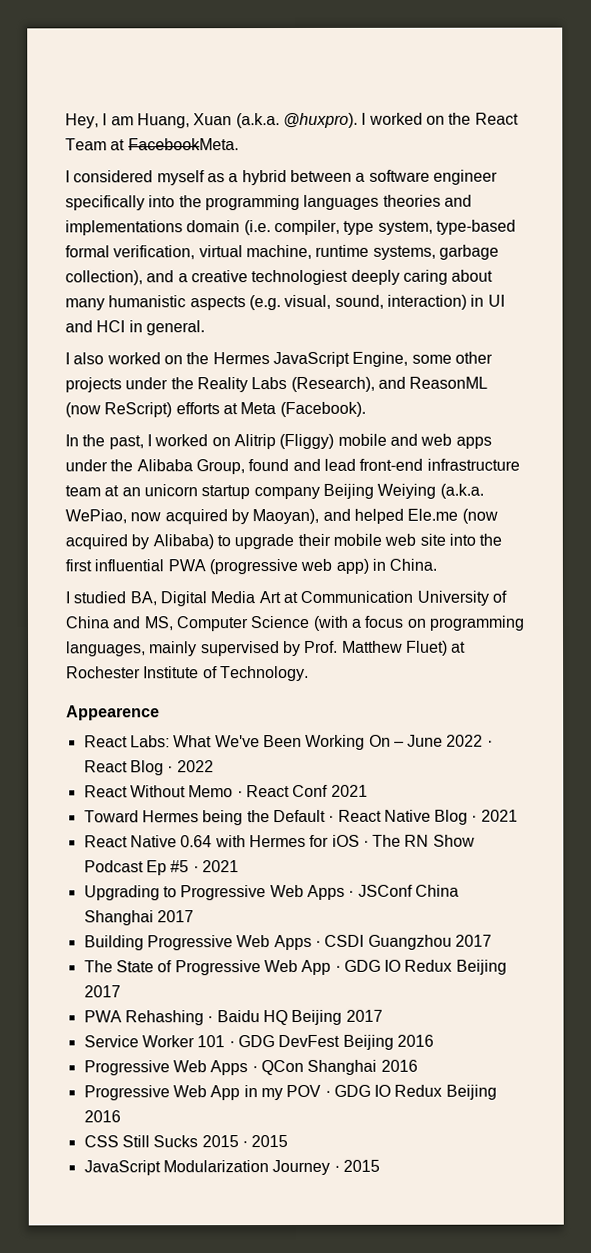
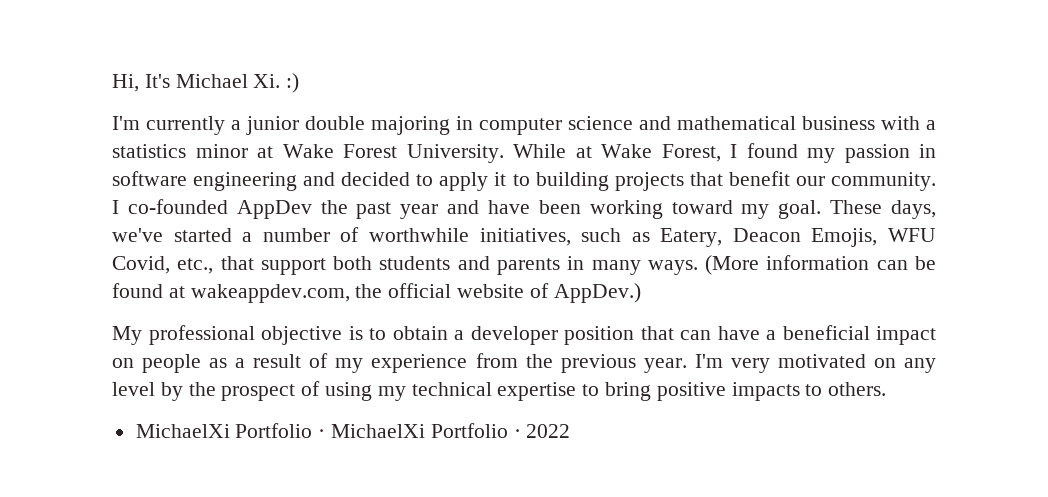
- Hey, I am Huang, Xuan (a.k.a. @huxpro). I worked on the React Team at FacebookMeta.
- I considered myself as a hybrid between a software engineer specifically into the programming languages theories and implementations domain (i.e. compiler, type system, type-based formal verification, virtual machine, runtime systems, garbage collection), and a creative technologiest deeply caring about many humanistic aspects (e.g. visual, sound, interaction) in UI and HCI in general.
- I also worked on the Hermes JavaScript Engine, some other projects under the Reality Labs (Research), and ReasonML (now ReScript) efforts at Meta (Facebook).
- In the past, I worked on Alitrip (Fliggy) mobile and web apps under the Alibaba Group, found and lead front-end infrastructure team at an unicorn startup company Beijing Weiying (a.k.a. WePiao, now acquired by Maoyan), and helped Ele.me (now acquired by Alibaba) to upgrade their mobile web site into the first influential PWA (progressive web app) in China.
- I studied BA, Digital Media Art at Communication University of China and MS, Computer Science (with a focus on programming languages, mainly supervised by Prof. Matthew Fluet) at Rochester Institute of Technology.
- Appearence
- React Labs: What We've Been Working On – June 2022 · React Blog · 2022
- React Without Memo · React Conf 2021
- Toward Hermes being the Default · React Native Blog · 2021
- React Native 0.64 with Hermes for iOS · The RN Show Podcast Ep #5 · 2021
- Upgrading to Progressive Web Apps · JSConf China Shanghai 2017
- Building Progressive Web Apps · CSDI Guangzhou 2017
- The State of Progressive Web App · GDG IO Redux Beijing 2017
- PWA Rehashing · Baidu HQ Beijing 2017
- Service Worker 101 · GDG DevFest Beijing 2016
- Progressive Web Apps · QCon Shanghai 2016
- Progressive Web App in my POV · GDG IO Redux Beijing 2016
- CSS Still Sucks 2015 · 2015
- JavaScript Modularization Journey · 2015
+ Hi, It's Michael Xi. :)
+ I'm currently a junior double majoring in computer science and mathematical business with a statistics minor at Wake Forest University. While at Wake Forest, I found my passion in software engineering and decided to apply it to building projects that benefit our community. I co-founded AppDev the past year and have been working toward my goal. These days, we've started a number of worthwhile initiatives, such as Eatery, Deacon Emojis, WFU Covid, etc., that support both students and parents in many ways. (More information can be found at wakeappdev.com, the official website of AppDev.)
+ My professional objective is to obtain a developer position that can have a beneficial impact on people as a result of my experience from the previous year. I'm very motivated on any level by the prospect of using my technical expertise to bring positive impacts to others.
+ MichaelXi Portfolio · MichaelXi Portfolio · 2022

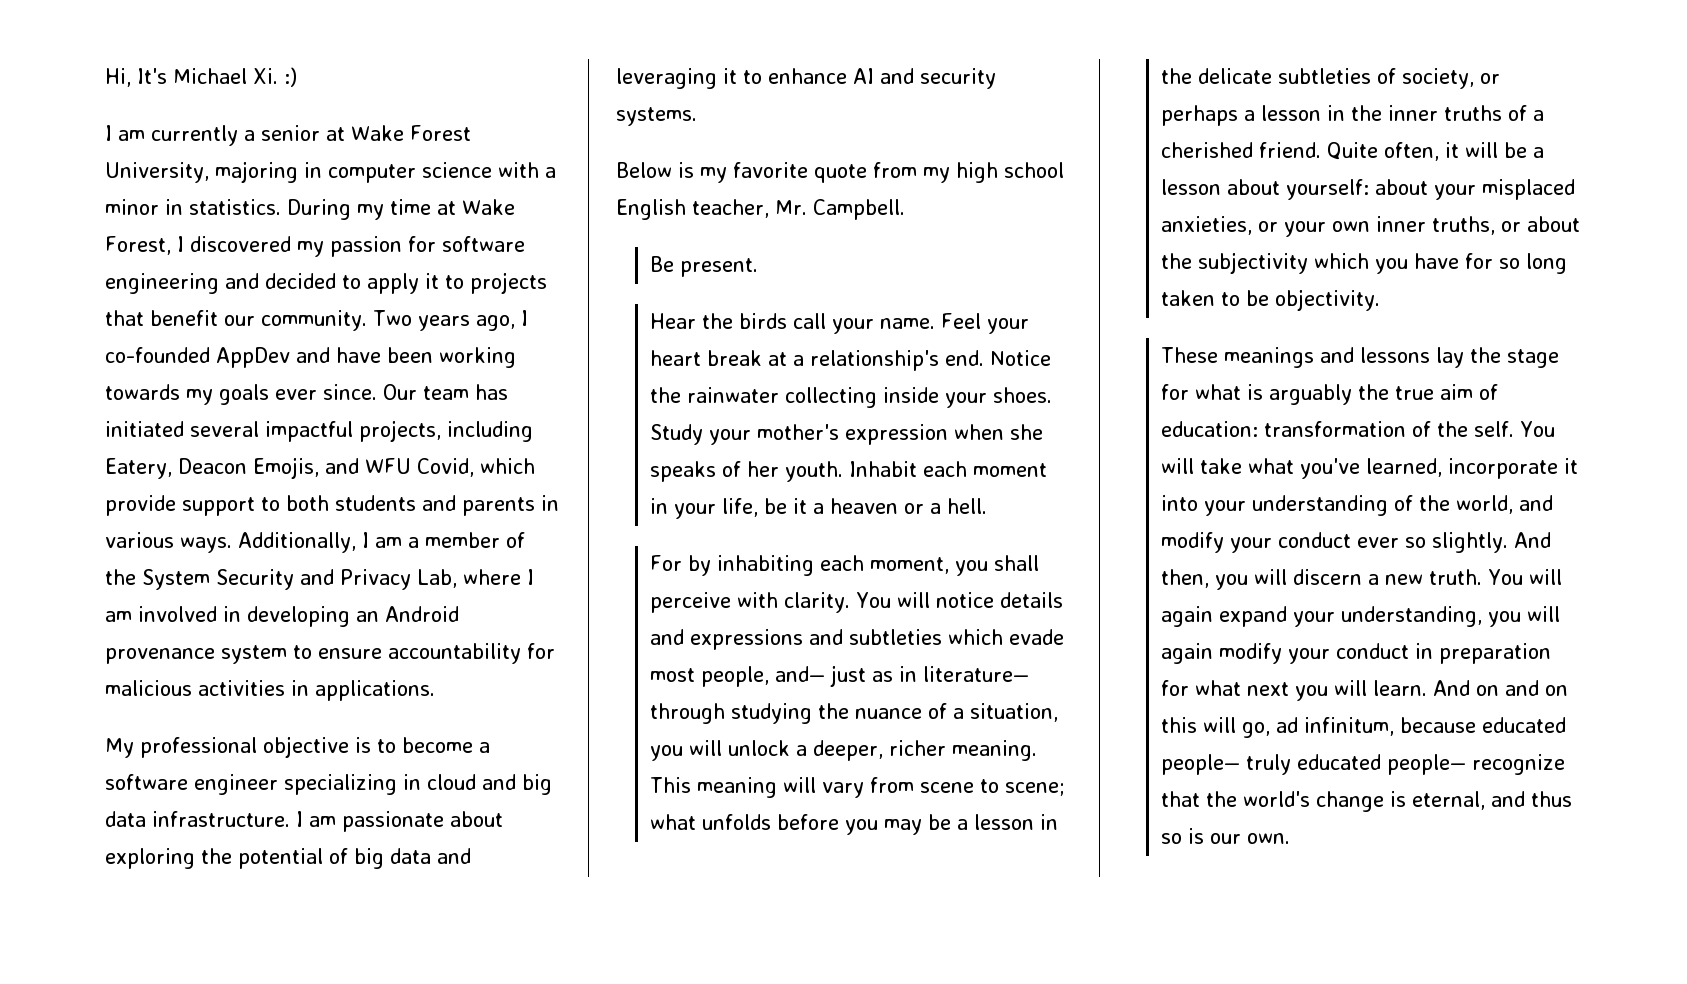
- I'm currently a junior double majoring in computer science and mathematical business with a statistics minor at Wake Forest University. While at Wake Forest, I found my passion in software engineering and decided to apply it to building projects that benefit our community.
+ I am currently a senior at Wake Forest University, majoring in computer science with a minor in statistics. During my time at Wake Forest, I discovered my passion for software engineering and decided to apply it to projects that benefit our community.
- I co-founded AppDev the past year and have been working toward my goal. These days, we've started a number of worthwhile initiatives, such as Eatery, Deacon Emojis, WFU Covid, etc., that support both students and parents in many ways. (More information can be found at wakeappdev.com, the official website of AppDev.)
+ Two years ago, I co-founded AppDev and have been working towards my goals ever since. Our team has initiated several impactful projects, including Eatery, Deacon Emojis, and WFU Covid, which provide support to both students and parents in various ways. Additionally, I am a member of the System Security and Privacy Lab, where I am involved in developing an Android provenance system to ensure accountability for malicious activities in applications.
- My professional objective is to obtain a developer position that can have a beneficial impact on people as a result of my experience from the previous year. I'm very motivated on any level by the prospect of using my technical expertise to bring positive impacts to others.
- MichaelXi Portfolio · MichaelXi Portfolio · 2022
+ My professional objective is to become a software engineer specializing in cloud and big data infrastructure. I am passionate about exploring the potential of big data and leveraging it to enhance AI and security systems.
+ Below is my favorite quote from my high school English teacher, Mr. Campbell.
+ Be present.
+ Hear the birds call your name. Feel your heart break at a relationship's end. Notice the rainwater collecting inside your shoes. Study your mother's expression when she speaks of her youth. Inhabit each moment in your life, be it a heaven or a hell.
+ For by inhabiting each moment, you shall perceive with clarity. You will notice details and expressions and subtleties which evade most people, and— just as in literature— through studying the nuance of a situation, you will unlock a deeper, richer meaning. This meaning will vary from scene to scene; what unfolds before you may be a lesson in the delicate subtleties of society, or perhaps a lesson in the inner truths of a cherished friend. Quite often, it will be a lesson about yourself: about your misplaced anxieties, or your own inner truths, or about the subjectivity which you have for so long taken to be objectivity.
+ These meanings and lessons lay the stage for what is arguably the true aim of education: transformation of the self. You will take what you've learned, incorporate it into your understanding of the world, and modify your conduct ever so slightly. And then, you will discern a new truth. You will again expand your understanding, you will again modify your conduct in preparation for what next you will learn. And on and on this will go, ad infinitum, because educated people— truly educated people— recognize that the world's change is eternal, and thus so is our own.

